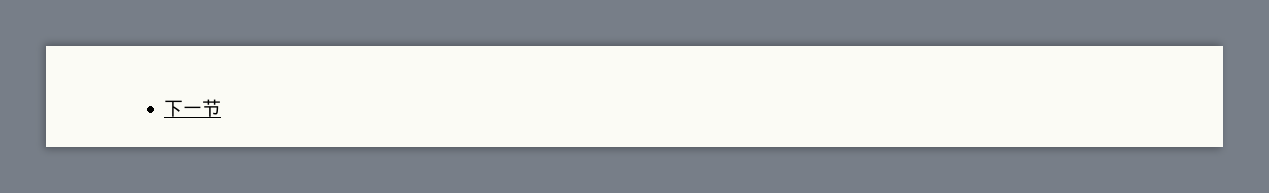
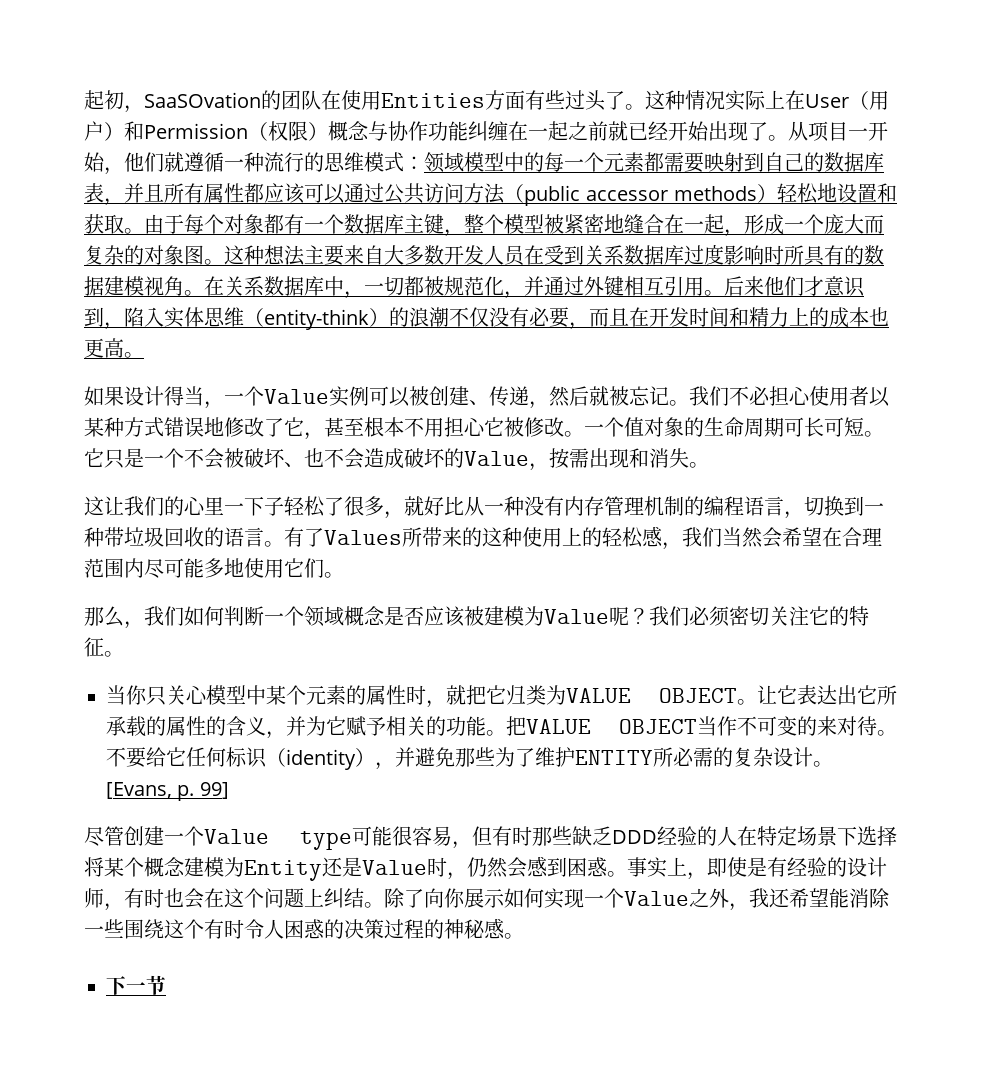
+ 起初，SaaSOvation的团队在使用Entities方面有些过头了。这种情况实际上在User（用户）和Permission（权限）概念与协作功能纠缠在一起之前就已经开始出现了。从项目一开始，他们就遵循一种流行的思维模式：领域模型中的每一个元素都需要映射到自己的数据库表，并且所有属性都应该可以通过公共访问方法（public accessor methods）轻松地设置和获取。由于每个对象都有一个数据库主键，整个模型被紧密地缝合在一起，形成一个庞大而复杂的对象图。这种想法主要来自大多数开发人员在受到关系数据库过度影响时所具有的数据建模视角。在关系数据库中，一切都被规范化，并通过外键相互引用。后来他们才意识到，陷入实体思维（entity-think）的浪潮不仅没有必要，而且在开发时间和精力上的成本也更高。
+ 如果设计得当，一个Value实例可以被创建、传递，然后就被忘记。我们不必担心使用者以某种方式错误地修改了它，甚至根本不用担心它被修改。一个值对象的生命周期可长可短。它只是一个不会被破坏、也不会造成破坏的Value，按需出现和消失。
+ 这让我们的心里一下子轻松了很多，就好比从一种没有内存管理机制的编程语言，切换到一种带垃圾回收的语言。有了Values所带来的这种使用上的轻松感，我们当然会希望在合理范围内尽可能多地使用它们。
+ 那么，我们如何判断一个领域概念是否应该被建模为Value呢？我们必须密切关注它的特征。
+ 当你只关心模型中某个元素的属性时，就把它归类为VALUE OBJECT。让它表达出它所承载的属性的含义，并为它赋予相关的功能。把VALUE OBJECT当作不可变的来对待。不要给它任何标识（identity），并避免那些为了维护ENTITY所必需的复杂设计。[Evans, p. 99]
+ 尽管创建一个Value type可能很容易，但有时那些缺乏DDD经验的人在特定场景下选择将某个概念建模为Entity还是Value时，仍然会感到困惑。事实上，即使是有经验的设计师，有时也会在这个问题上纠结。除了向你展示如何实现一个Value之外，我还希望能消除一些围绕这个有时令人困惑的决策过程的神秘感。

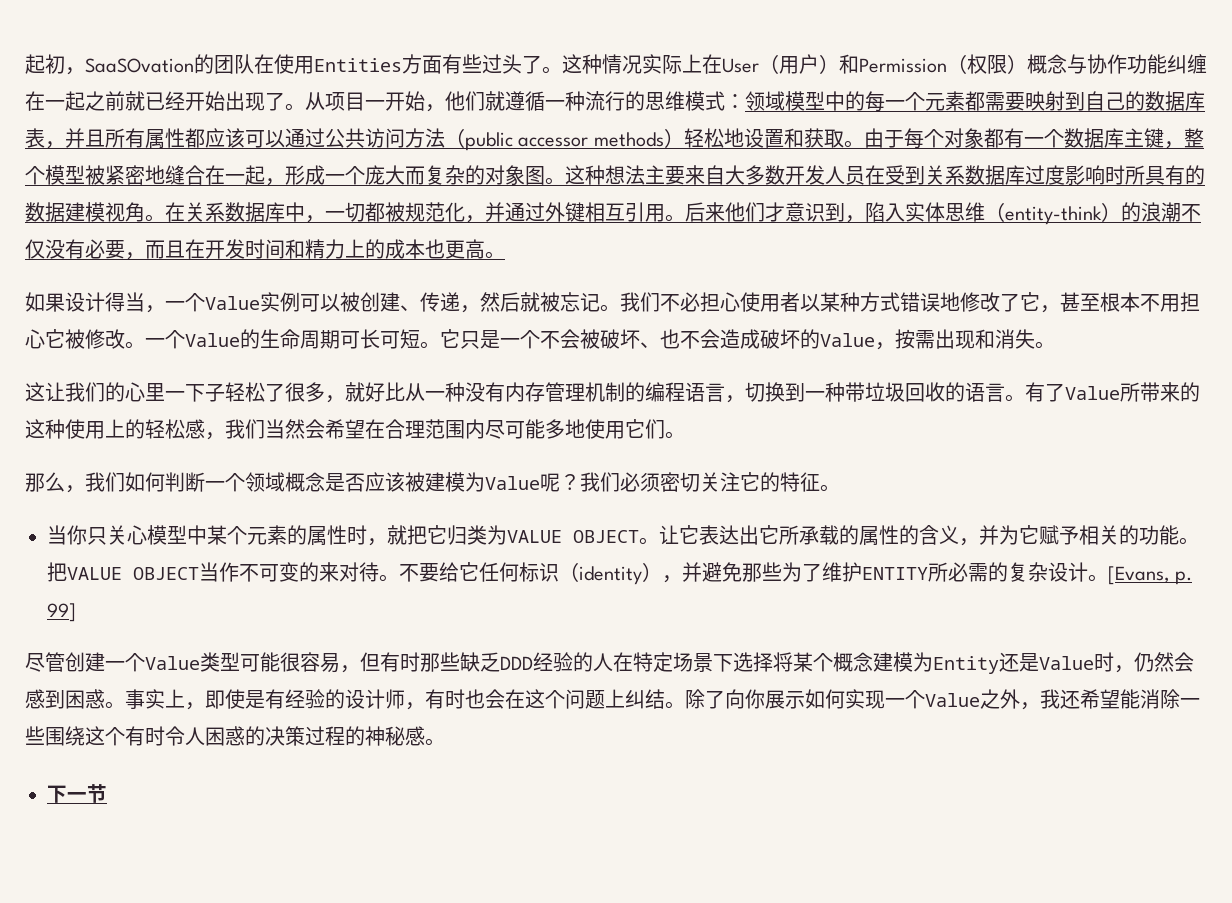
- 一个值对象的生命周期可长可短。
+ 一个Value的生命周期可长可短。
- 有了Values所带来的这种使用上的轻松感，我们当然会希望在合理范围内尽可能多地使用它们。
+ 有了Value所带来的这种使用上的轻松感，我们当然会希望在合理范围内尽可能多地使用它们。
- 尽管创建一个Value type可能很容易，但有时那些缺乏DDD经验的人在特定场景下选择将某个概念建模为Entity还是Value时，仍然会感到困惑。
+ 尽管创建一个Value类型可能很容易，但有时那些缺乏DDD经验的人在特定场景下选择将某个概念建模为Entity还是Value时，仍然会感到困惑。

